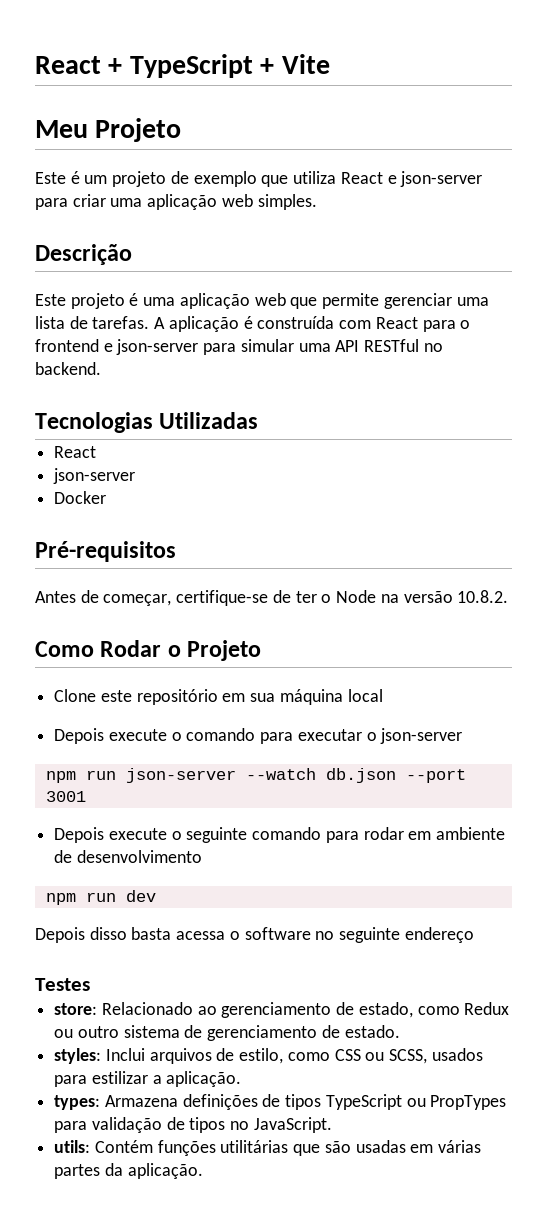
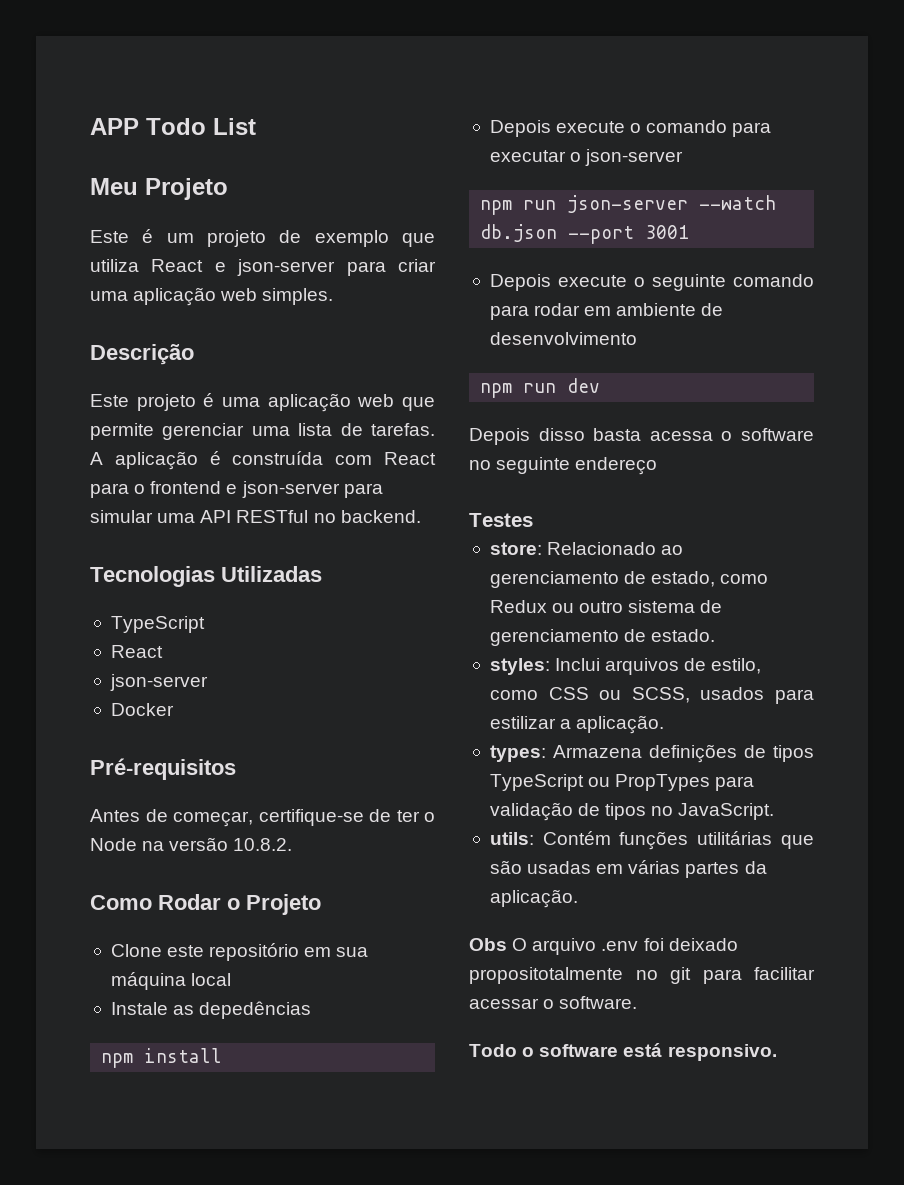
- React + TypeScript + Vite
+ APP Todo List
  Tecnologias Utilizadas
+ TypeScript
+ Instale as depedências
+ npm install
+ Obs O arquivo .env foi deixado propositotalmente no git para facilitar acessar o software.
+ Todo o software está responsivo.

